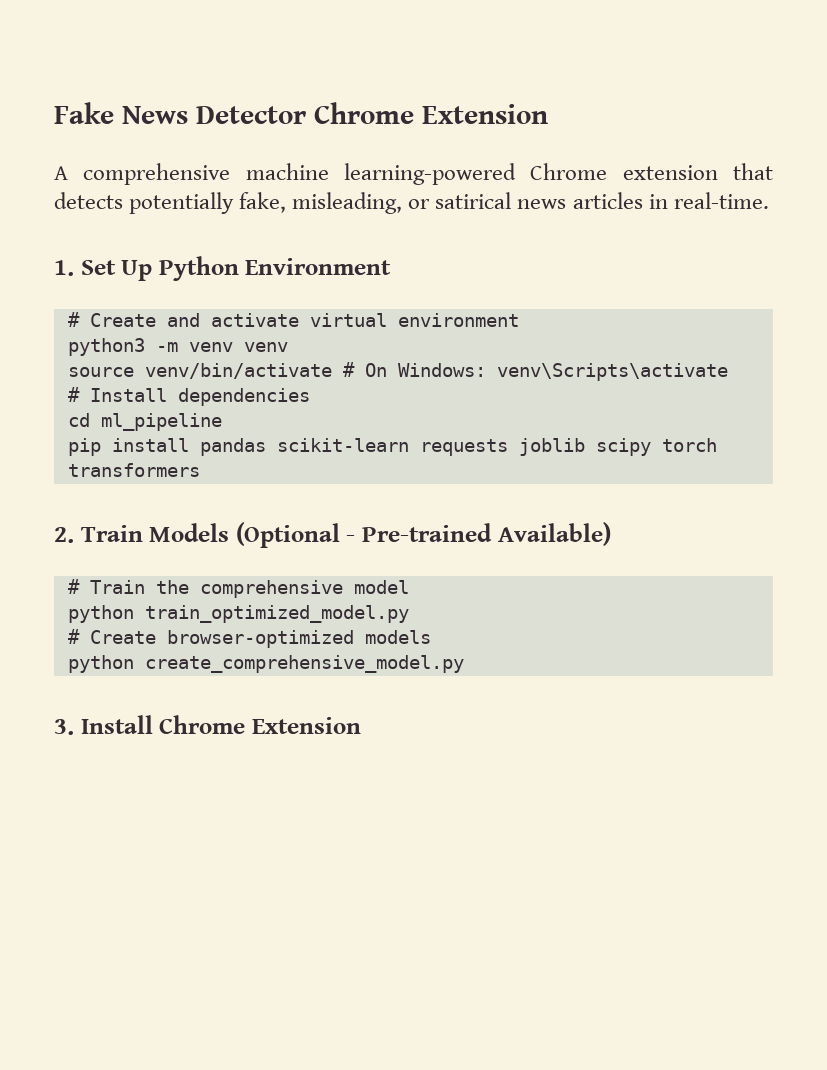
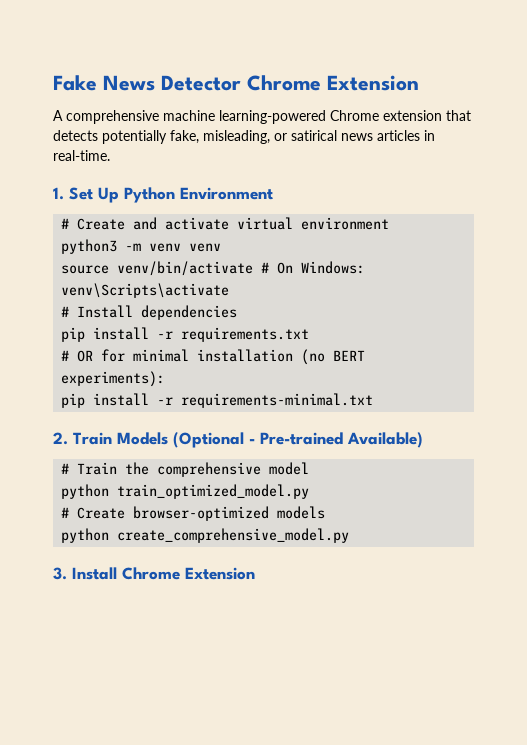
- cd ml_pipeline
- pip install pandas scikit-learn requests joblib scipy torch transformers
+ pip install -r requirements.txt
+ # OR for minimal installation (no BERT experiments):
+ pip install -r requirements-minimal.txt

